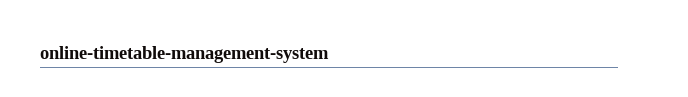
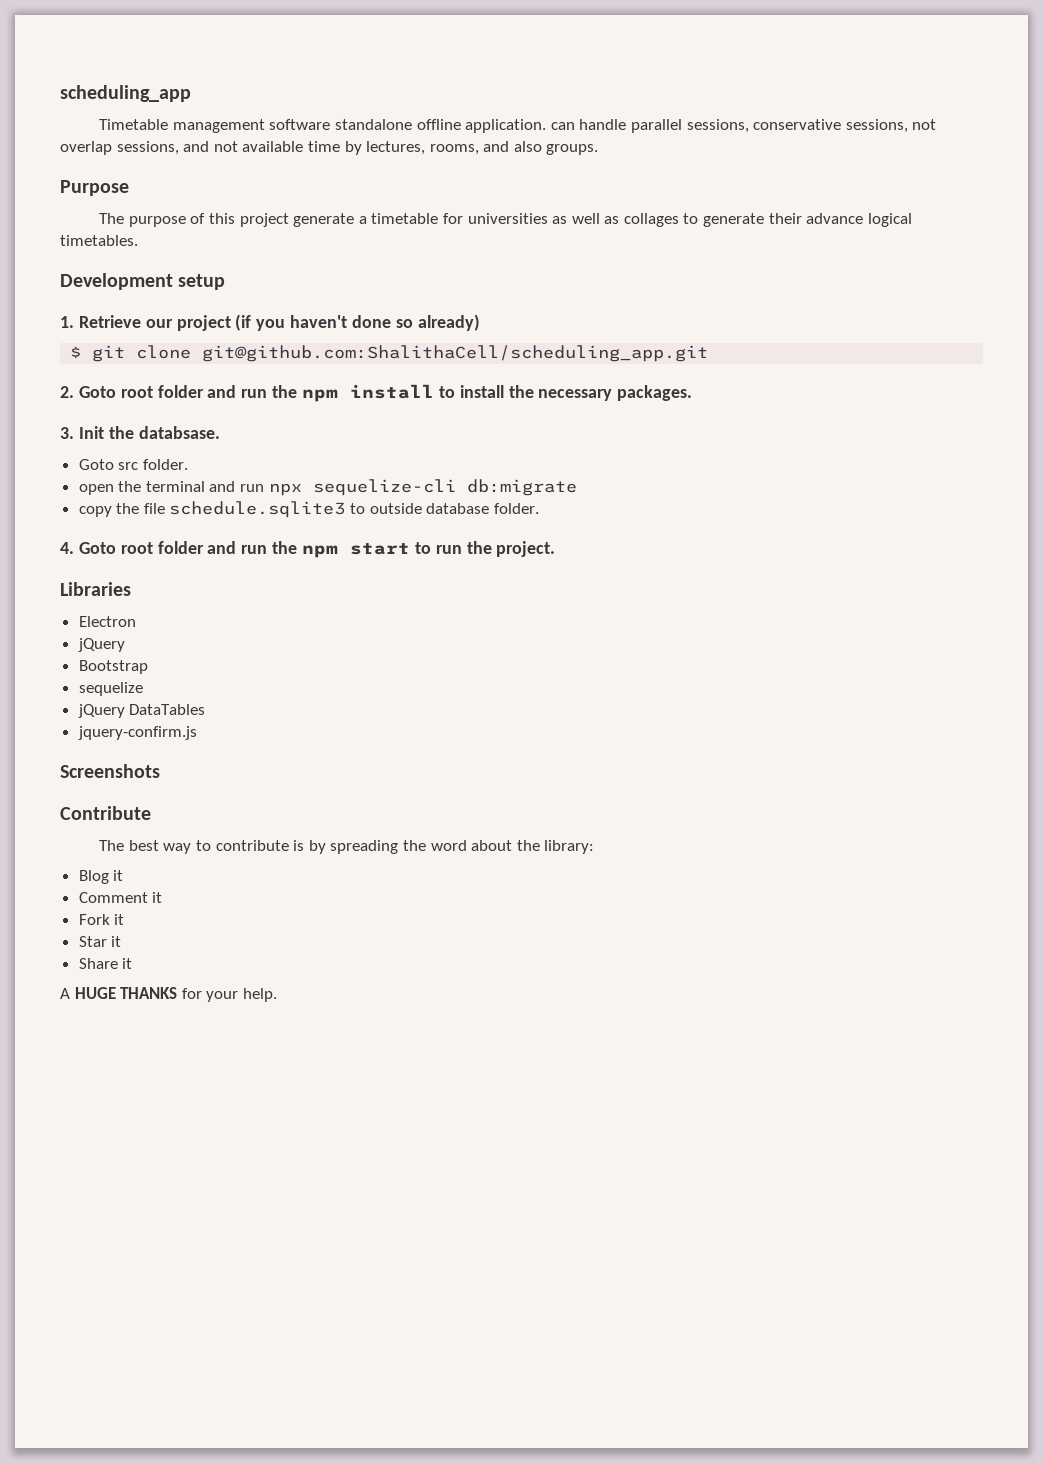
- online-timetable-management-system
+ scheduling_app
+ Timetable management software standalone offline application. can handle parallel sessions, conservative sessions, not overlap sessions, and not available time by lectures, rooms, and also groups.
+ Purpose
+ The purpose of this project generate a timetable for universities as well as collages to generate their advance logical timetables.
+ Development setup
+ 1. Retrieve our project (if you haven't done so already)
+ $ git clone git@github.com:ShalithaCell/scheduling_app.git
+ 2. Goto root folder and run the npm install to install the necessary packages.
+ 3. Init the databsase.
+ Goto src folder.
+ open the terminal and run npx sequelize-cli db:migrate
+ copy the file schedule.sqlite3 to outside database folder.
+ 4. Goto root folder and run the npm start to run the project.
+ Libraries
+ Electron
+ jQuery
+ Bootstrap
+ sequelize
+ jQuery DataTables
+ jquery-confirm.js
+ Screenshots
+ Contribute
+ The best way to contribute is by spreading the word about the library:
+ Blog it
+ Comment it
+ Fork it
+ Star it
+ Share it
+ A HUGE THANKS for your help.

